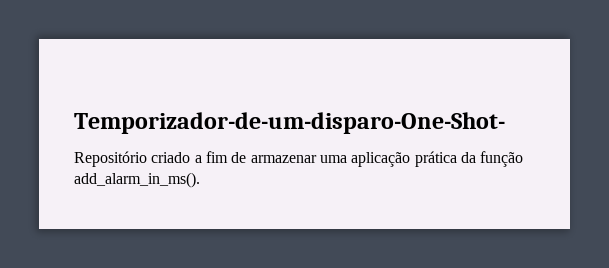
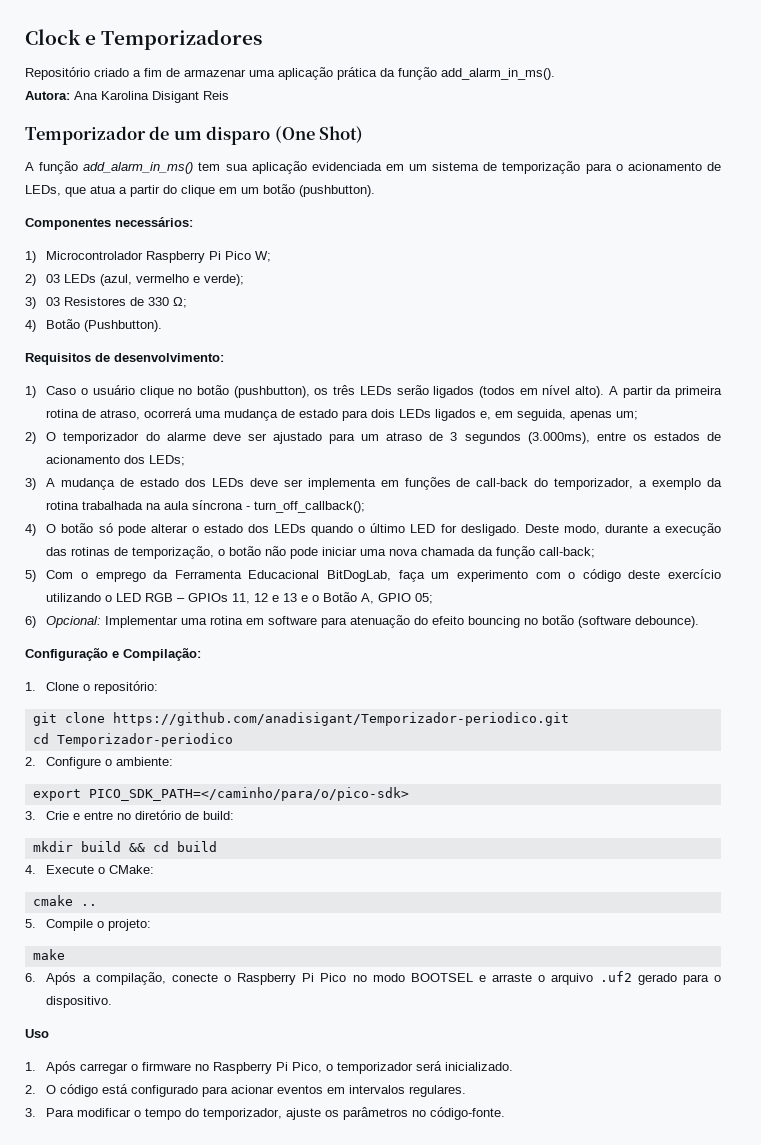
- Temporizador-de-um-disparo-One-Shot-
+ Clock e Temporizadores
+ Autora: Ana Karolina Disigant Reis
+ Temporizador de um disparo (One Shot)
+ A função add_alarm_in_ms() tem sua aplicação evidenciada em um sistema de temporização para o acionamento de LEDs, que atua a partir do clique em um botão (pushbutton).
+ Componentes necessários:
+ 1) Microcontrolador Raspberry Pi Pico W;
+ 2) 03 LEDs (azul, vermelho e verde);
+ 3) 03 Resistores de 330 Ω;
+ 4) Botão (Pushbutton).
+ Requisitos de desenvolvimento:
+ 1) Caso o usuário clique no botão (pushbutton), os três LEDs serão ligados (todos em nível alto). A partir da primeira rotina de atraso, ocorrerá uma mudança de estado para dois LEDs ligados e, em seguida, apenas um;
+ 2) O temporizador do alarme deve ser ajustado para um atraso de 3 segundos (3.000ms), entre os estados de acionamento dos LEDs;
+ 3) A mudança de estado dos LEDs deve ser implementa em funções de call-back do temporizador, a exemplo da rotina trabalhada na aula síncrona - turn_off_callback();
+ 4) O botão só pode alterar o estado dos LEDs quando o último LED for desligado. Deste modo, durante a execução das rotinas de temporização, o botão não pode iniciar uma nova chamada da função call-back;
+ 5) Com o emprego da Ferramenta Educacional BitDogLab, faça um experimento com o código deste exercício utilizando o LED RGB – GPIOs 11, 12 e 13 e o Botão A, GPIO 05;
+ 6) Opcional: Implementar uma rotina em software para atenuação do efeito bouncing no botão (software debounce).
+ Configuração e Compilação:
+ 1. Clone o repositório:
+ git clone https://github.com/anadisigant/Temporizador-periodico.git
+ cd Temporizador-periodico
+ 2. Configure o ambiente:
+ export PICO_SDK_PATH=</caminho/para/o/pico-sdk>
+ 3. Crie e entre no diretório de build:
+ mkdir build && cd build
+ 4. Execute o CMake:
+ cmake ..
+ 5. Compile o projeto:
+ make
+ 6. Após a compilação, conecte o Raspberry Pi Pico no modo BOOTSEL e arraste o arquivo .uf2 gerado para o dispositivo.
+ Uso
+ 1. Após carregar o firmware no Raspberry Pi Pico, o temporizador será inicializado.
+ 2. O código está configurado para acionar eventos em intervalos regulares.
+ 3. Para modificar o tempo do temporizador, ajuste os parâmetros no código-fonte.

